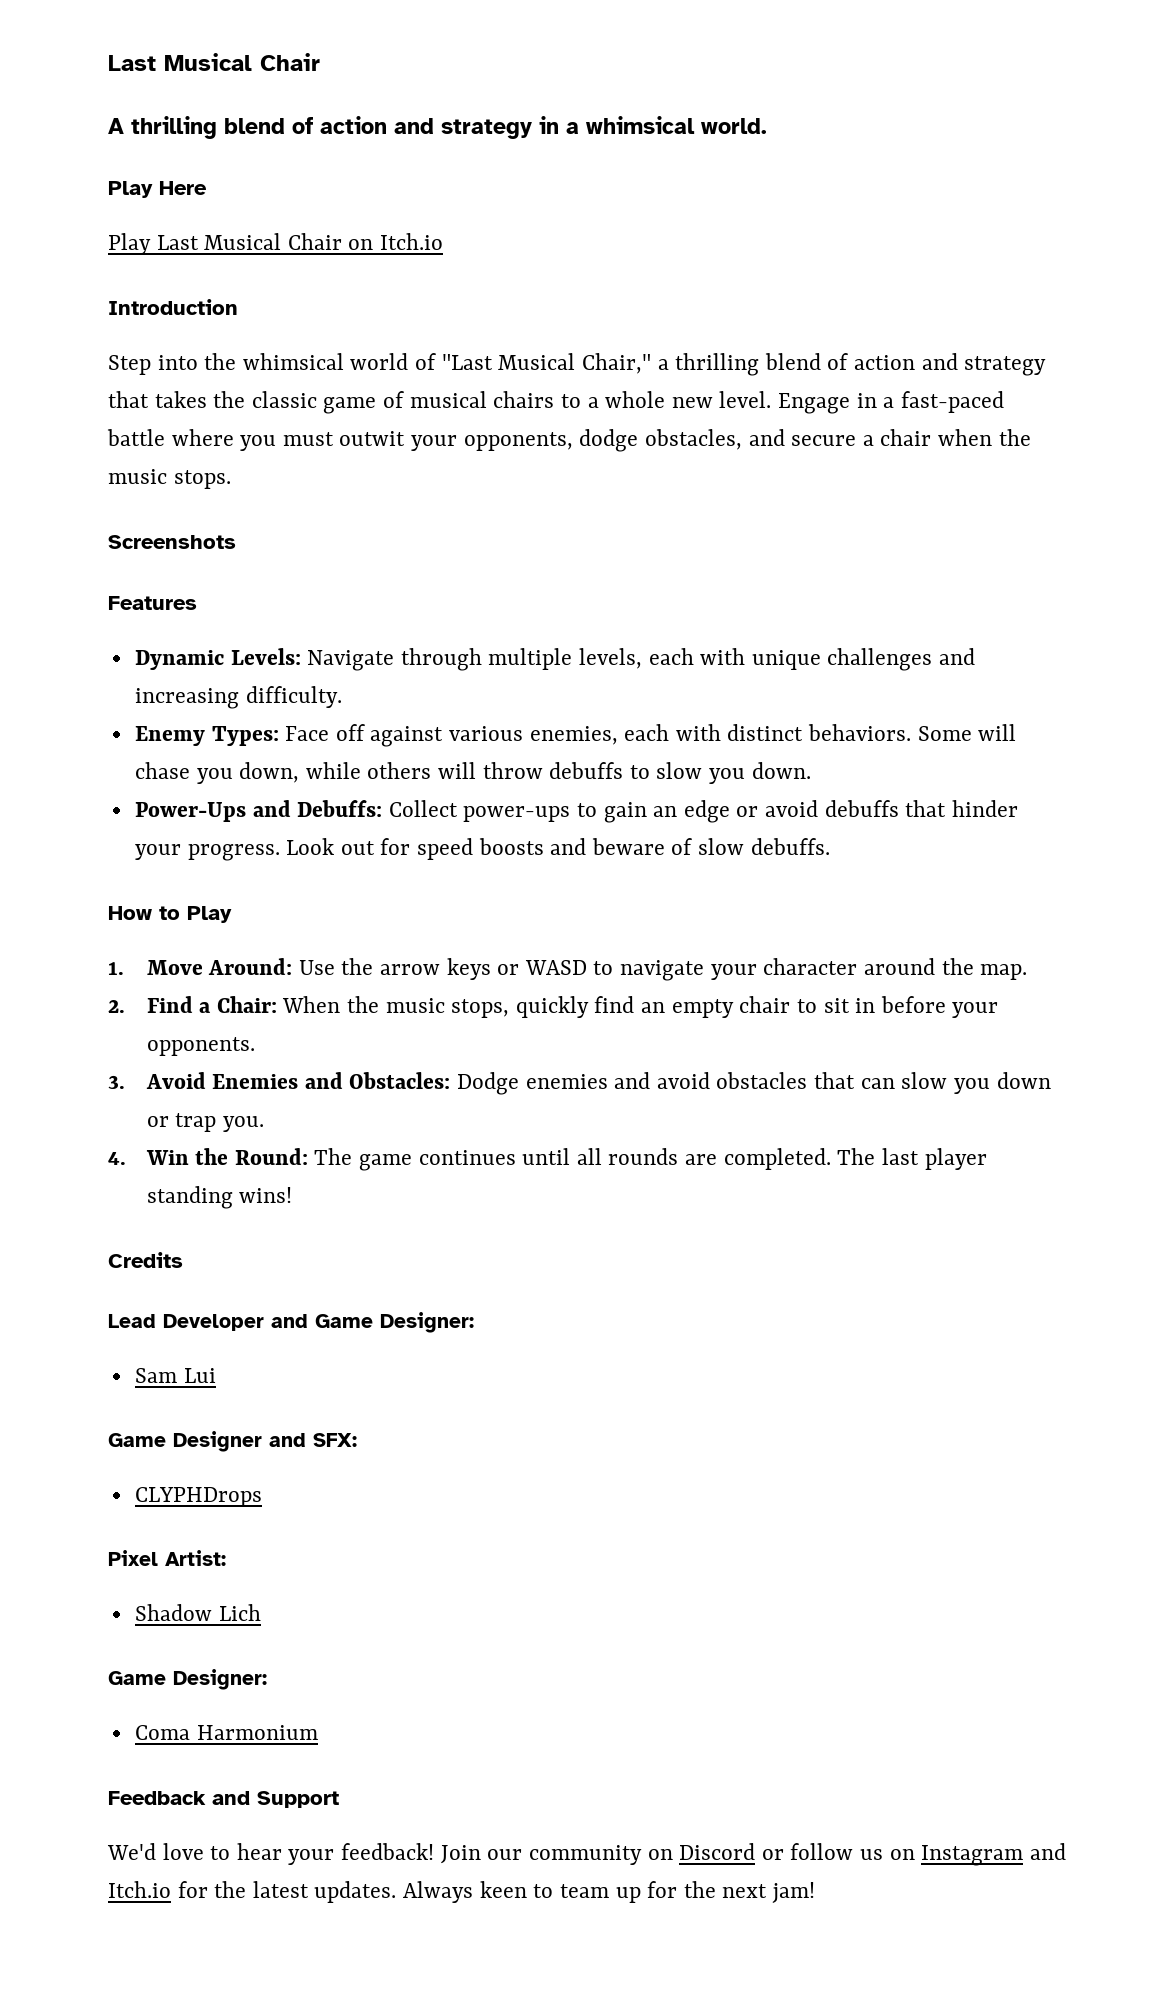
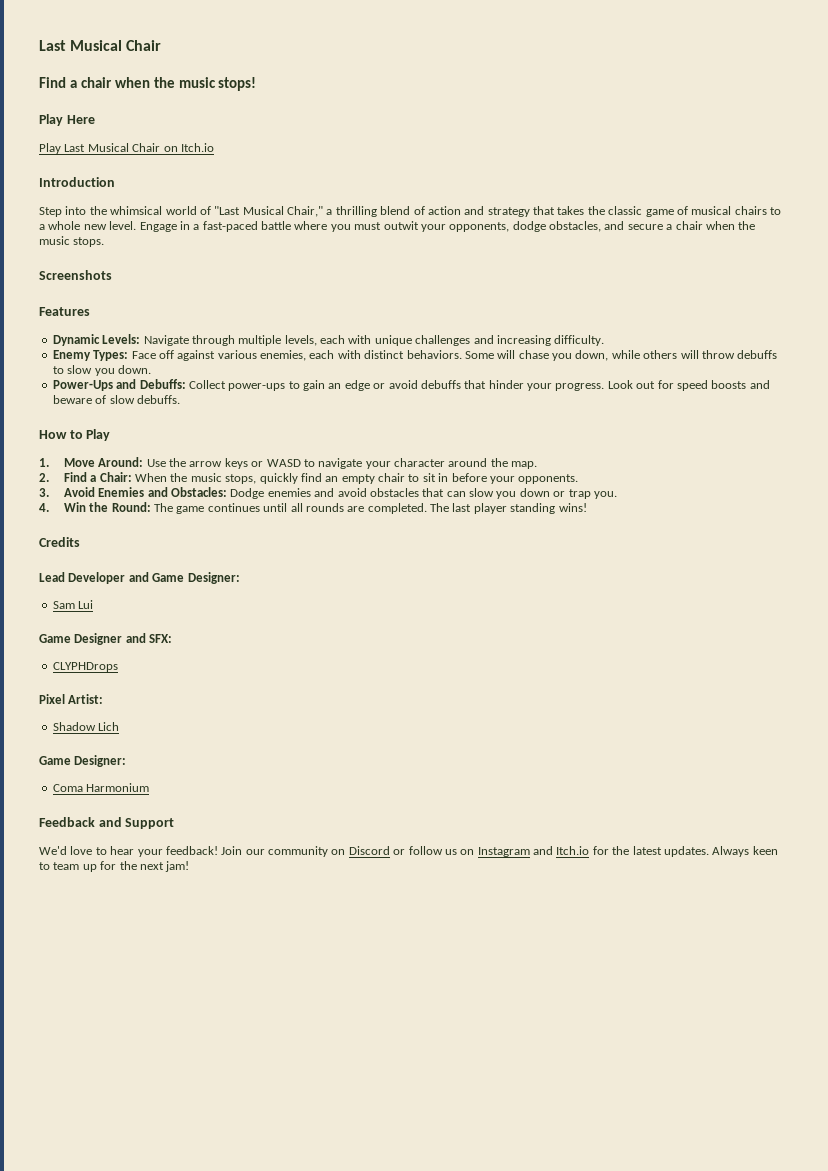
- A thrilling blend of action and strategy in a whimsical world.
+ Find a chair when the music stops!

